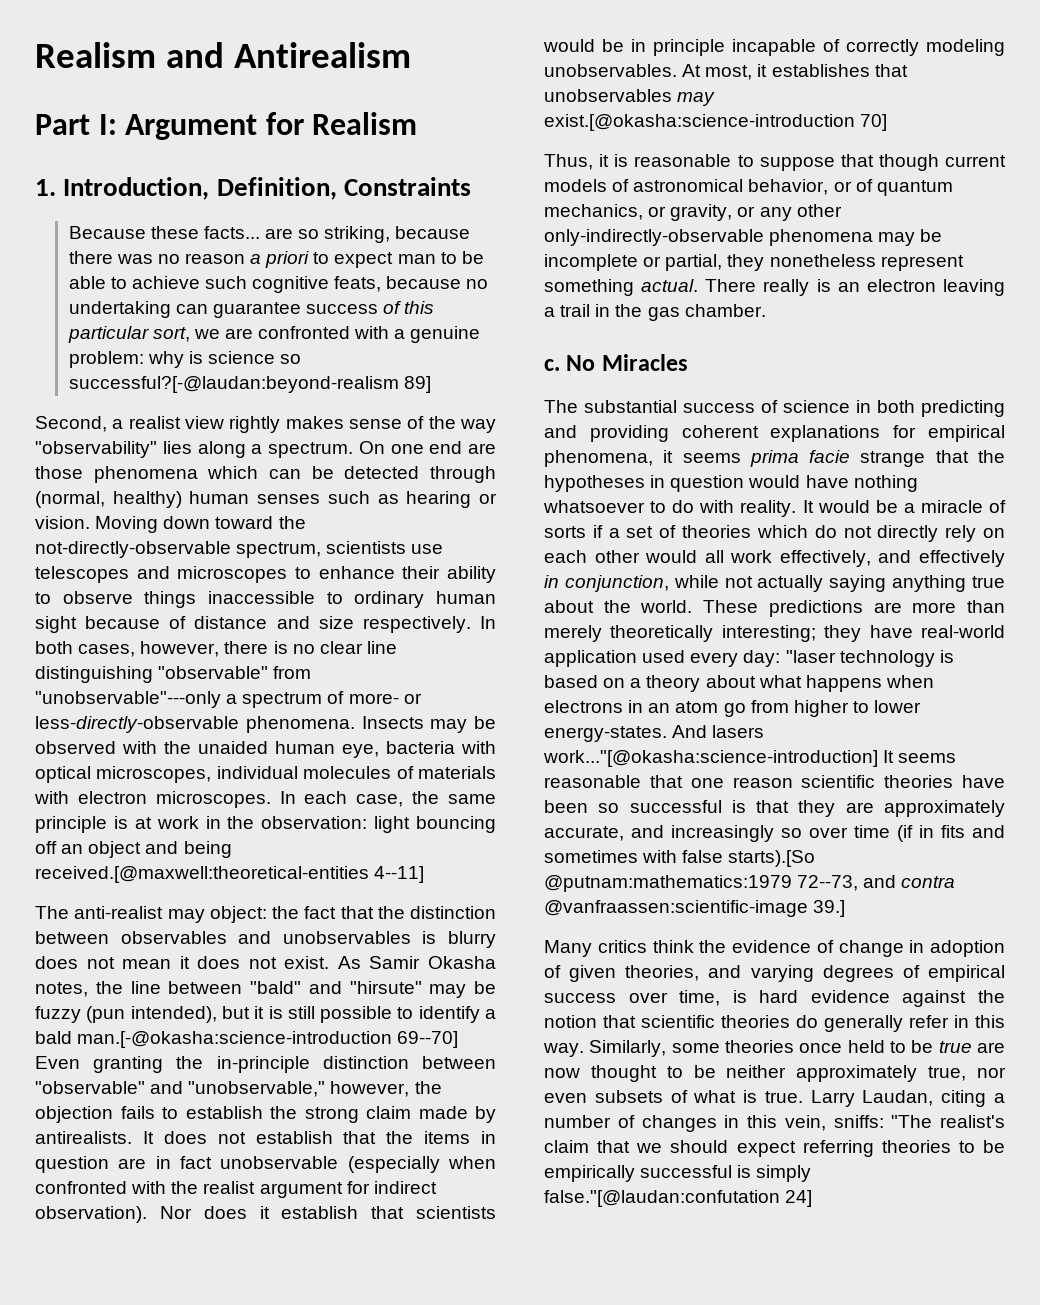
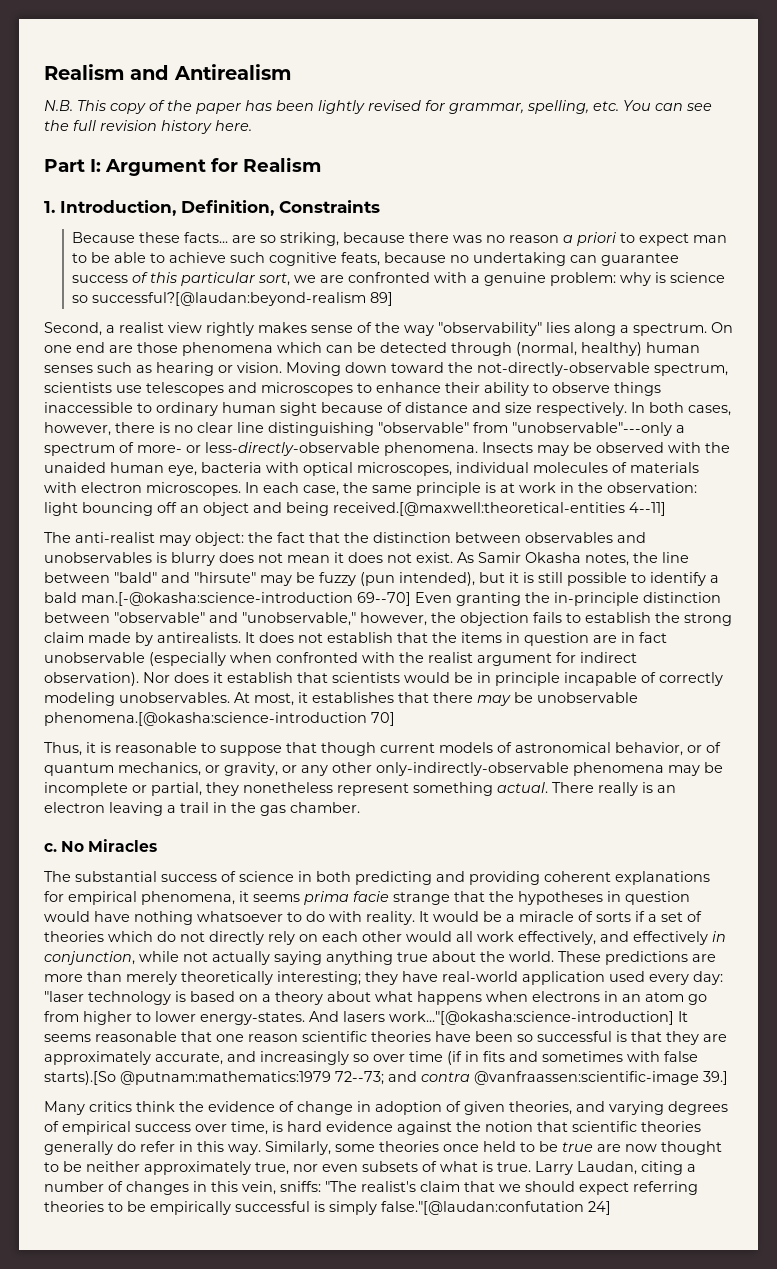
+ N.B. This copy of the paper has been lightly revised for grammar, spelling, etc. You can see the full revision history here.
- Because these facts... are so striking, because there was no reason a priori to expect man to be able to achieve such cognitive feats, because no undertaking can guarantee success of this particular sort, we are confronted with a genuine problem: why is science so successful?[-@laudan:beyond-realism 89]
+ Because these facts... are so striking, because there was no reason a priori to expect man to be able to achieve such cognitive feats, because no undertaking can guarantee success of this particular sort, we are confronted with a genuine problem: why is science so successful?[@laudan:beyond-realism 89]
- At most, it establishes that unobservables may exist.[@okasha:science-introduction 70]
+ At most, it establishes that there may be unobservable phenomena.[@okasha:science-introduction 70]
- And lasers work..."[@okasha:science-introduction] It seems reasonable that one reason scientific theories have been so successful is that they are approximately accurate, and increasingly so over time (if in fits and sometimes with false starts).[So @putnam:mathematics:1979 72--73, and contra @vanfraassen:scientific-image 39.]
+ And lasers work..."[@okasha:science-introduction] It seems reasonable that one reason scientific theories have been so successful is that they are approximately accurate, and increasingly so over time (if in fits and sometimes with false starts).[So @putnam:mathematics:1979 72--73; and contra @vanfraassen:scientific-image 39.]
- Many critics think the evidence of change in adoption of given theories, and varying degrees of empirical success over time, is hard evidence against the notion that scientific theories do generally refer in this way.
+ Many critics think the evidence of change in adoption of given theories, and varying degrees of empirical success over time, is hard evidence against the notion that scientific theories generally do refer in this way.

